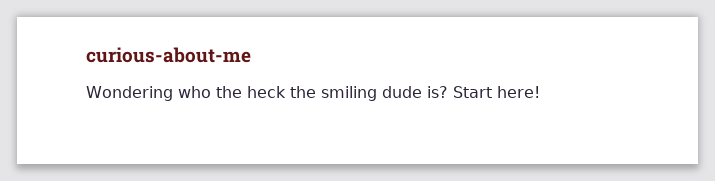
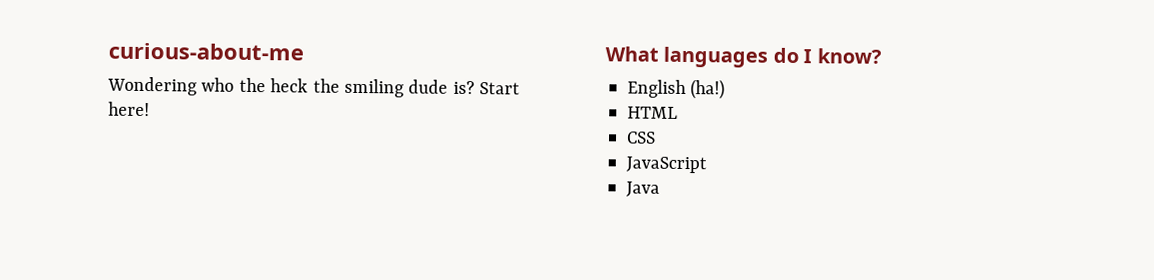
+ What languages do I know?
+ English (ha!)
+ HTML
+ CSS
+ JavaScript
+ Java

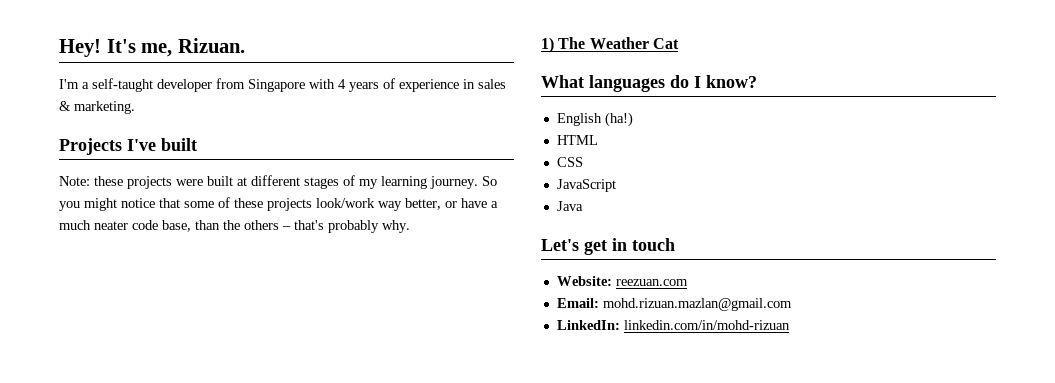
- curious-about-me
- Wondering who the heck the smiling dude is? Start here!
+ Hey! It's me, Rizuan.
+ I'm a self-taught developer from Singapore with 4 years of experience in sales & marketing.
+ Projects I've built
+ Note: these projects were built at different stages of my learning journey. So you might notice that some of these projects look/work way better, or have a much neater code base, than the others – that's probably why.
+ 1) The Weather Cat
+ Let's get in touch
+ Website: reezuan.com
+ Email: mohd.rizuan.mazlan@gmail.com
+ LinkedIn: linkedin.com/in/mohd-rizuan

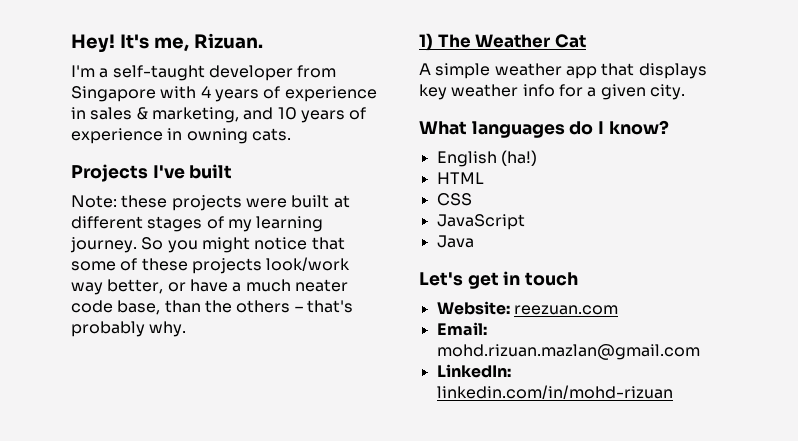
- I'm a self-taught developer from Singapore with 4 years of experience in sales & marketing.
+ I'm a self-taught developer from Singapore with 4 years of experience in sales & marketing, and 10 years of experience in owning cats.
+ A simple weather app that displays key weather info for a given city.

